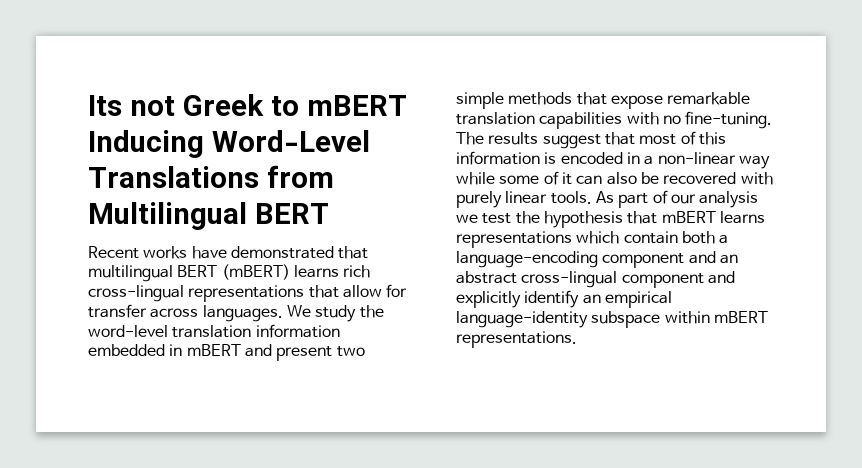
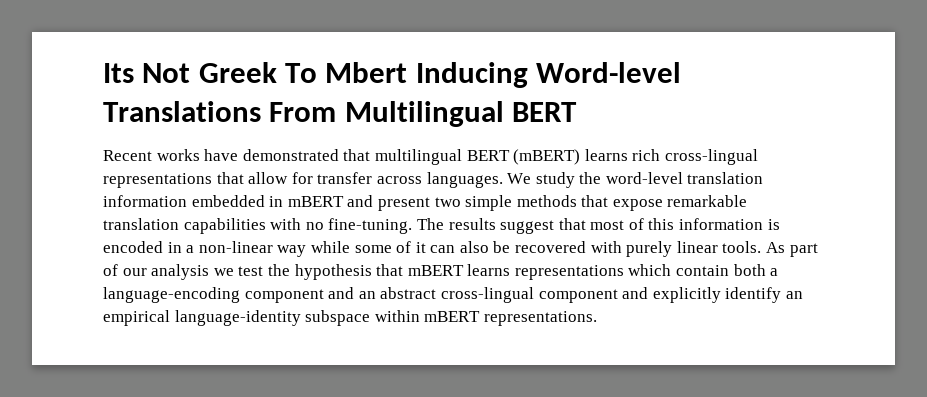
- Its not Greek to mBERT Inducing Word-Level Translations from Multilingual BERT
+ Its Not Greek To Mbert Inducing Word-level Translations From Multilingual BERT

